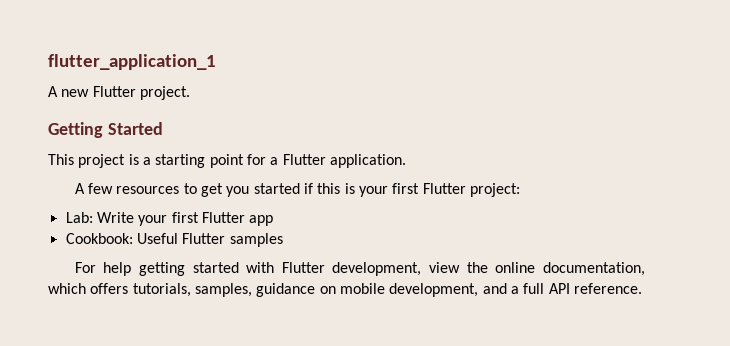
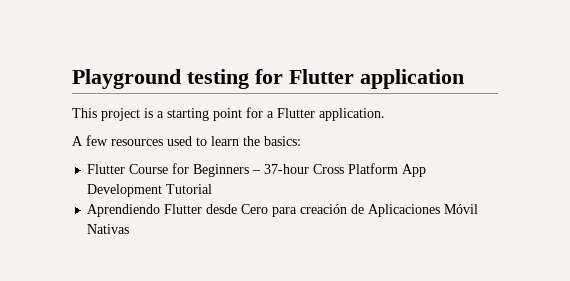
- flutter_application_1
- A new Flutter project.
- Getting Started
+ Playground testing for Flutter application
- A few resources to get you started if this is your first Flutter project:
- Lab: Write your first Flutter app
- Cookbook: Useful Flutter samples
- For help getting started with Flutter development, view the online documentation, which offers tutorials, samples, guidance on mobile development, and a full API reference.
+ A few resources used to learn the basics:
+ Flutter Course for Beginners – 37-hour Cross Platform App Development Tutorial
+ Aprendiendo Flutter desde Cero para creación de Aplicaciones Móvil Nativas

